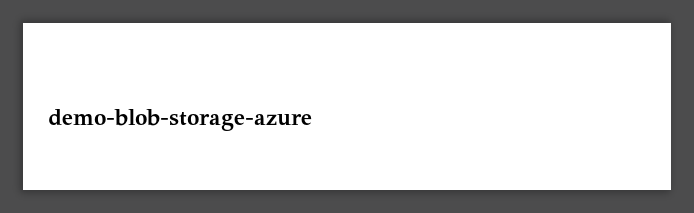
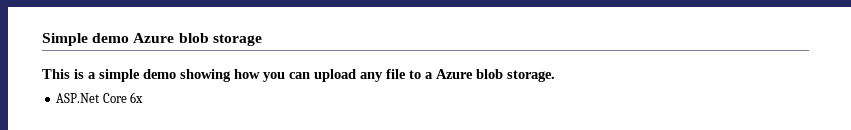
- demo-blob-storage-azure
+ Simple demo Azure blob storage
+ This is a simple demo showing how you can upload any file to a Azure blob storage.
+ ASP.Net Core 6x

